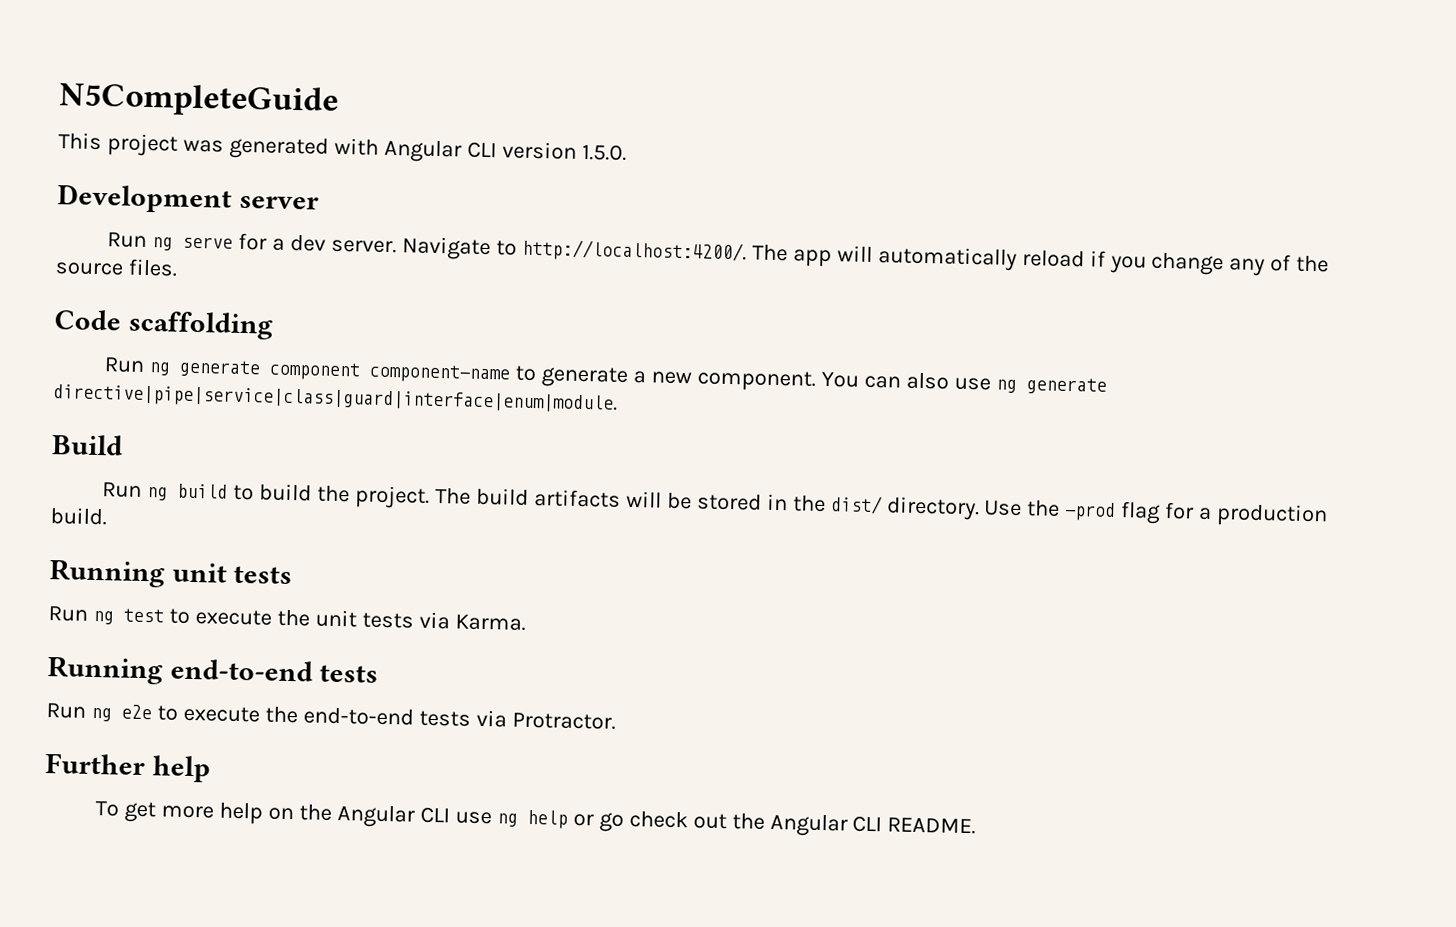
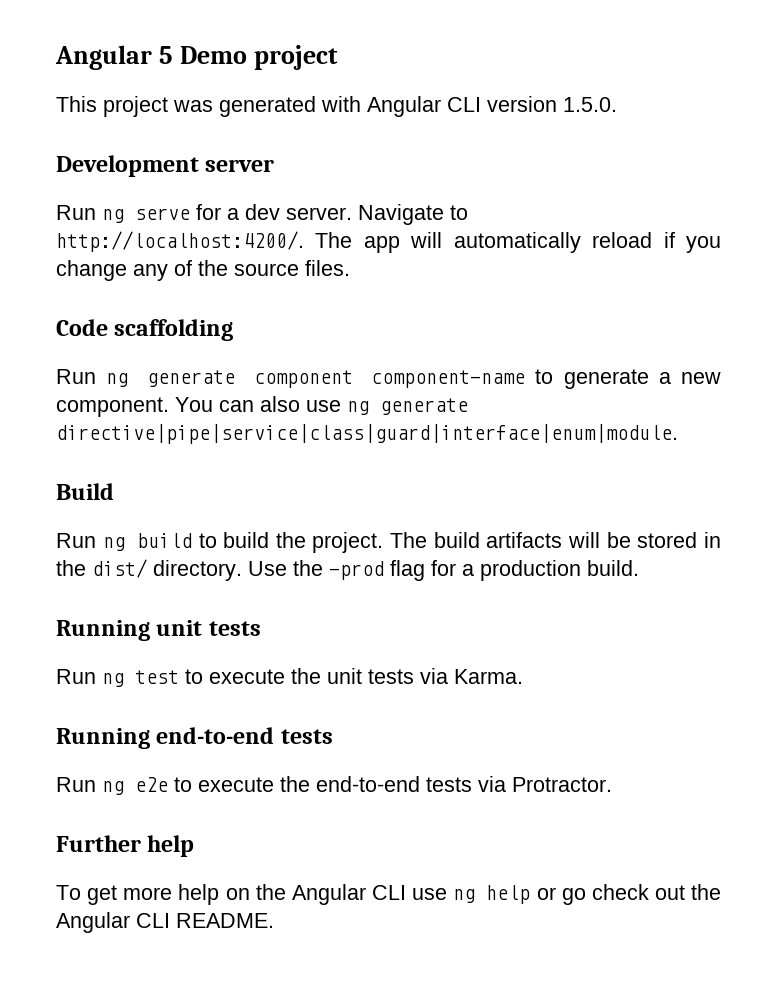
- N5CompleteGuide
+ Angular 5 Demo project

